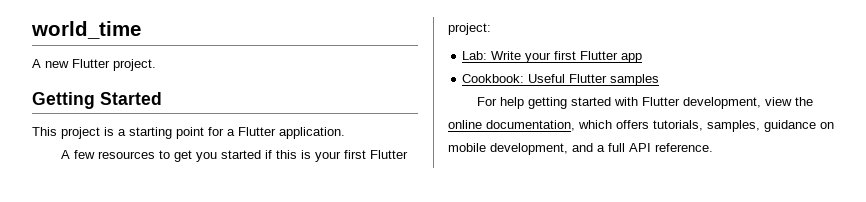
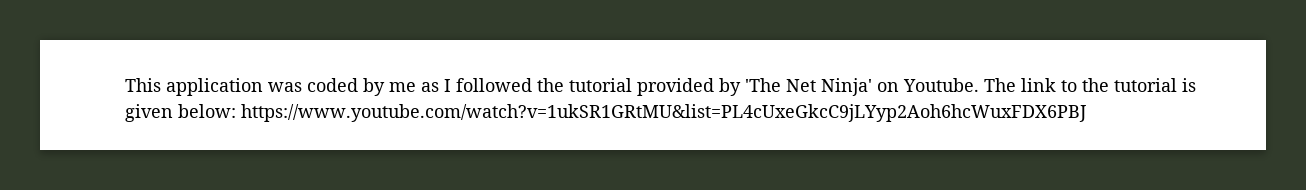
- world_time
- A new Flutter project.
- Getting Started
- This project is a starting point for a Flutter application.
- A few resources to get you started if this is your first Flutter project:
- Lab: Write your first Flutter app
- Cookbook: Useful Flutter samples
- For help getting started with Flutter development, view the online documentation, which offers tutorials, samples, guidance on mobile development, and a full API reference.
+ This application was coded by me as I followed the tutorial provided by 'The Net Ninja' on Youtube. The link to the tutorial is given below: https://www.youtube.com/watch?v=1ukSR1GRtMU&list=PL4cUxeGkcC9jLYyp2Aoh6hcWuxFDX6PBJ

